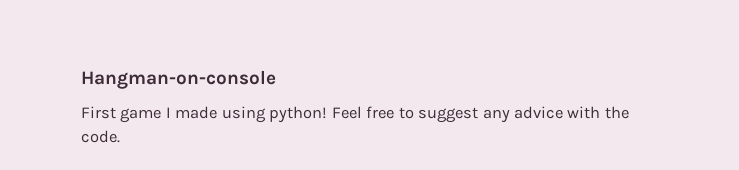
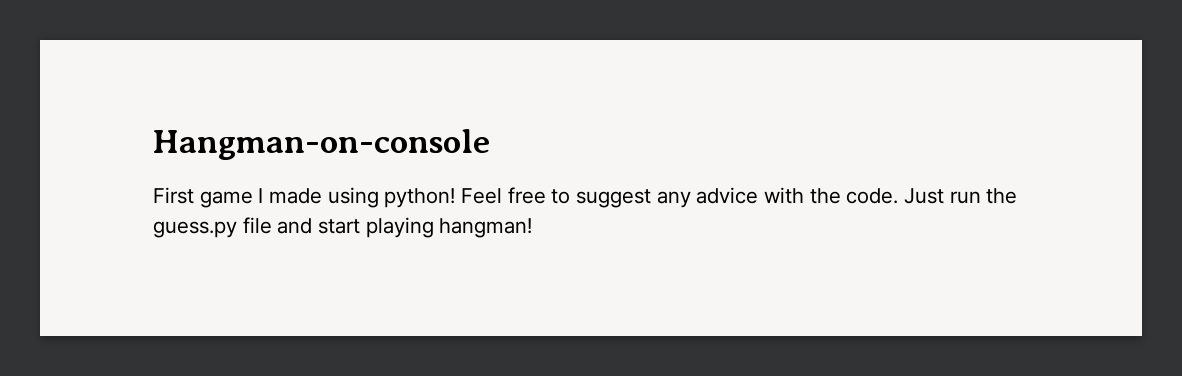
+ Just run the guess.py file and start playing hangman!

